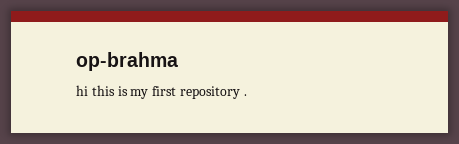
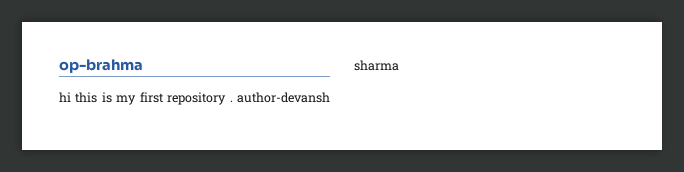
- hi this is my first repository .
+ hi this is my first repository . author-devansh sharma

